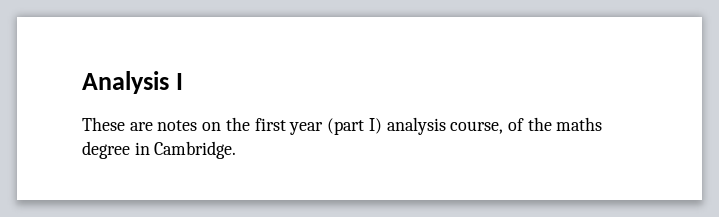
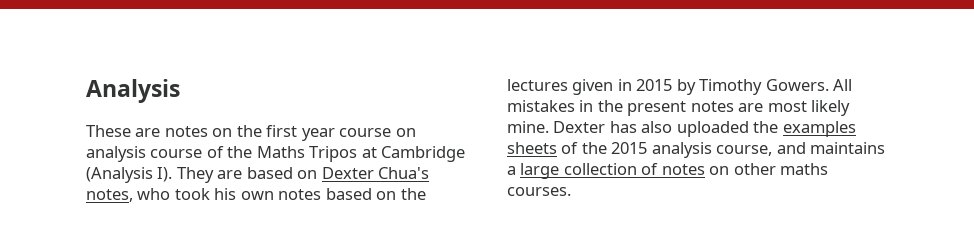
- Analysis I
+ Analysis
- These are notes on the first year (part I) analysis course, of the maths degree in Cambridge.
+ These are notes on the first year course on analysis course of the Maths Tripos at Cambridge (Analysis I). They are based on Dexter Chua's notes, who took his own notes based on the lectures given in 2015 by Timothy Gowers. All mistakes in the present notes are most likely mine. Dexter has also uploaded the examples sheets of the 2015 analysis course, and maintains a large collection of notes on other maths courses.

